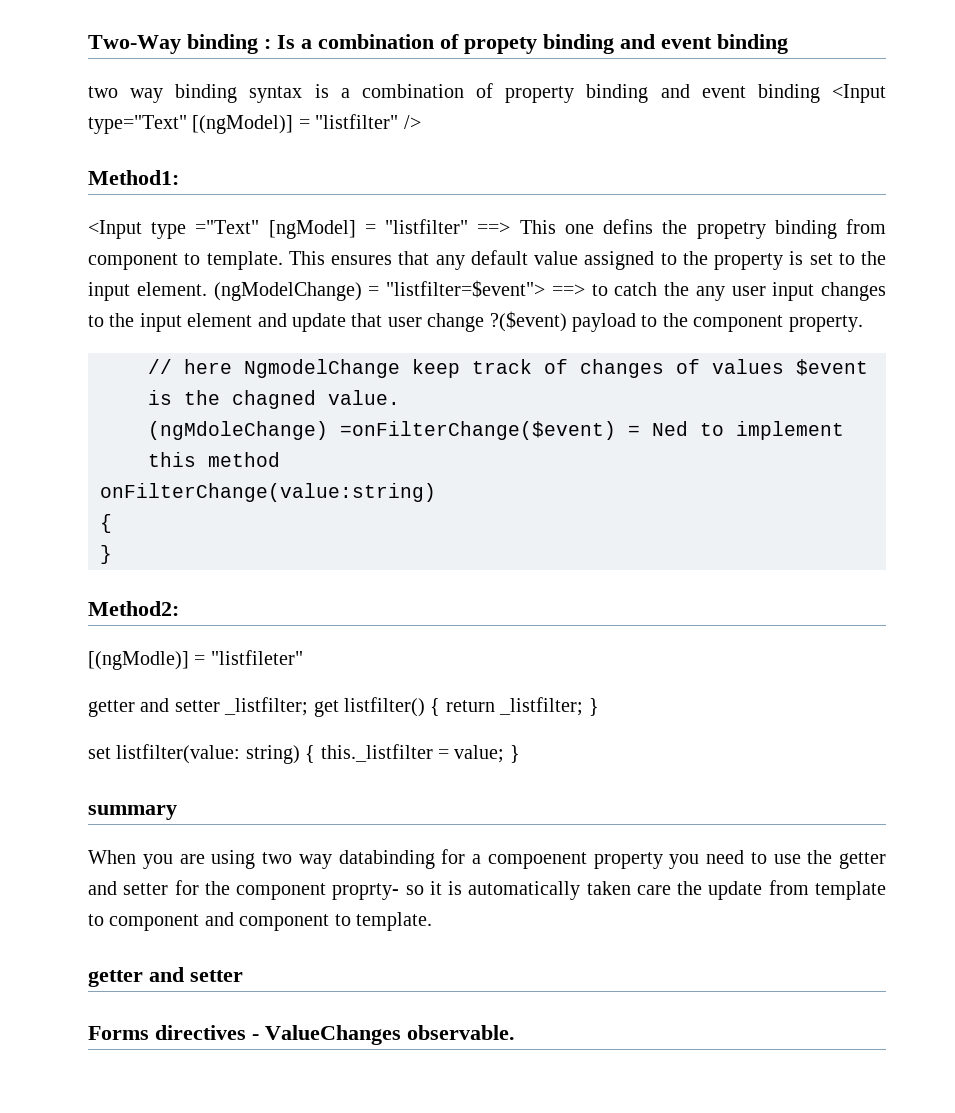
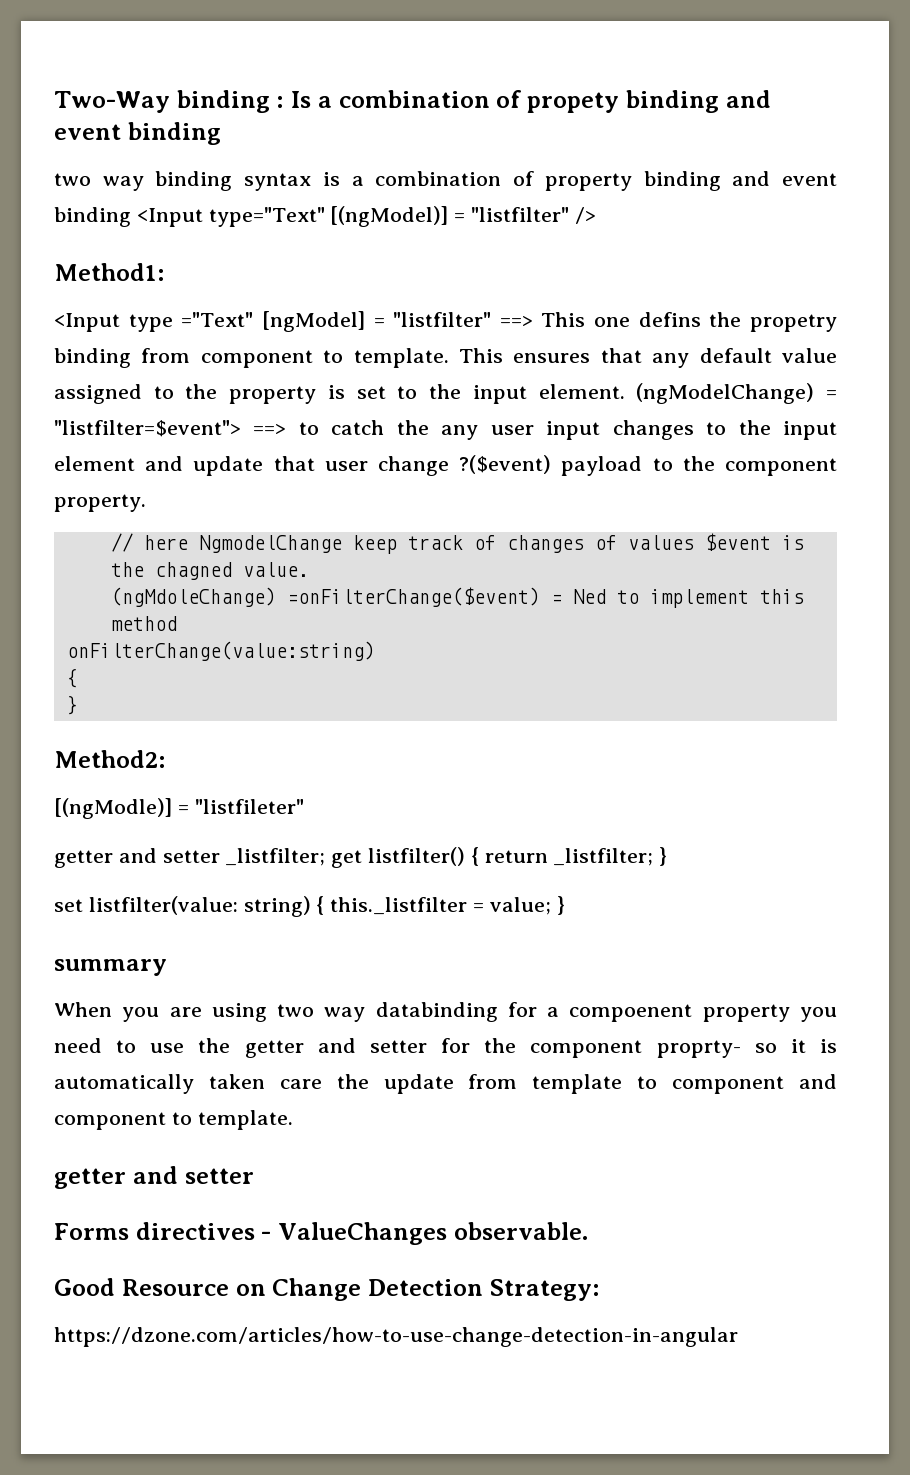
+ Good Resource on Change Detection Strategy:
+ https://dzone.com/articles/how-to-use-change-detection-in-angular

